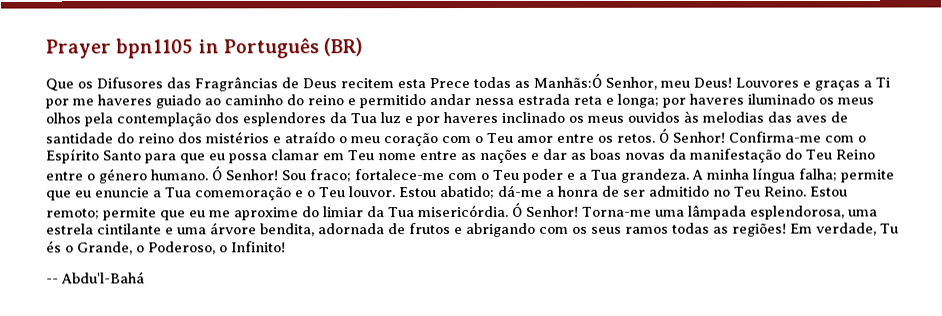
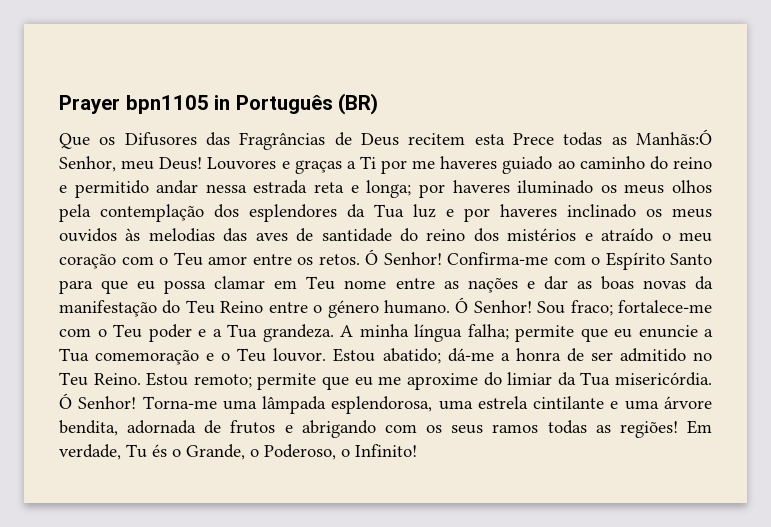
- -- Abdu'l-Bahá

